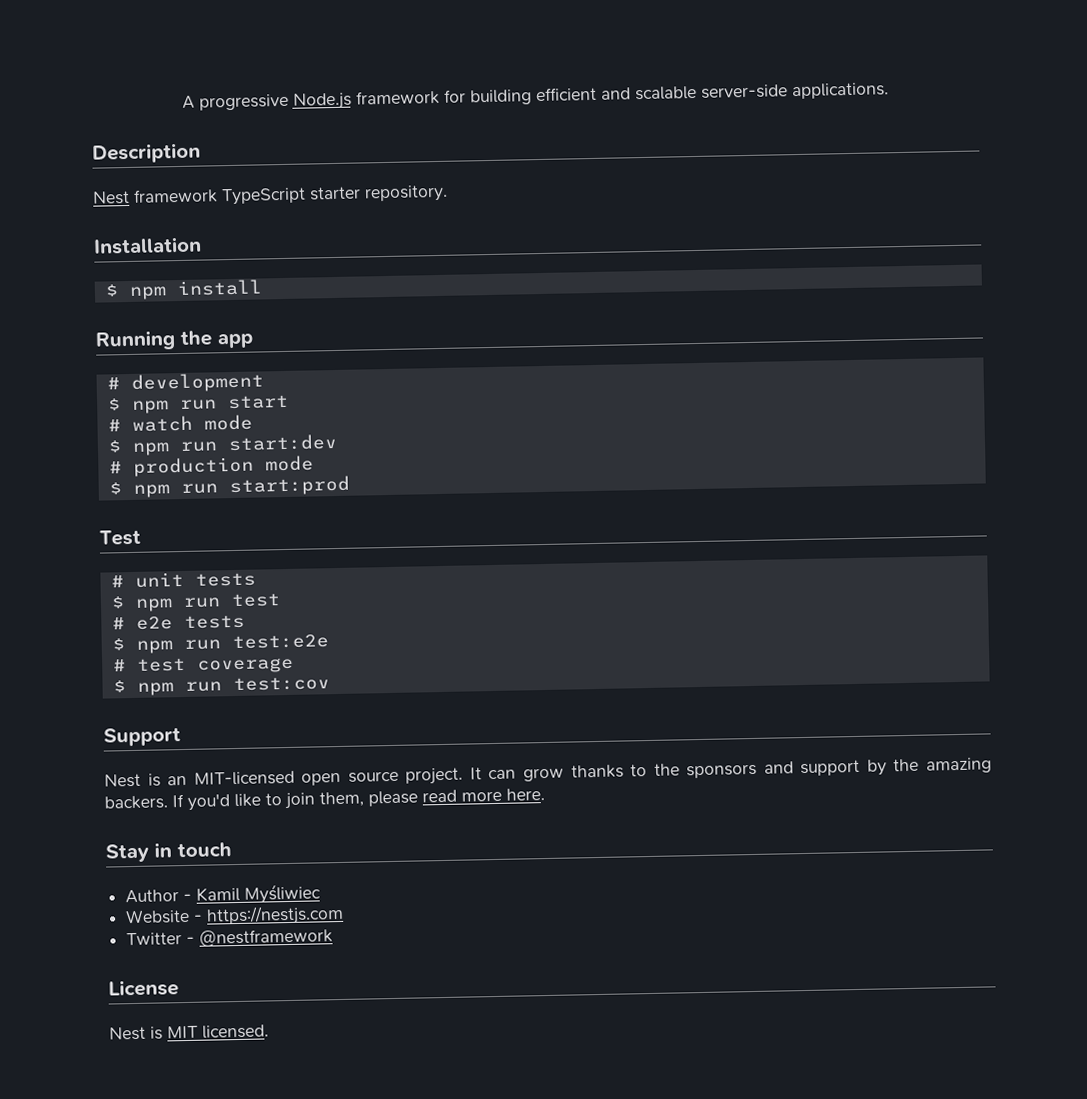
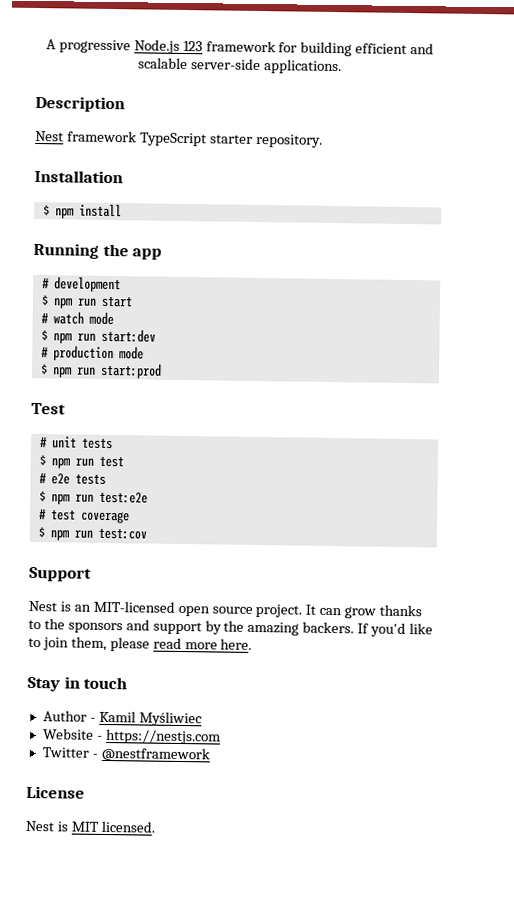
- A progressive Node.js framework for building efficient and scalable server-side applications.
+ A progressive Node.js 123 framework for building efficient and scalable server-side applications.

